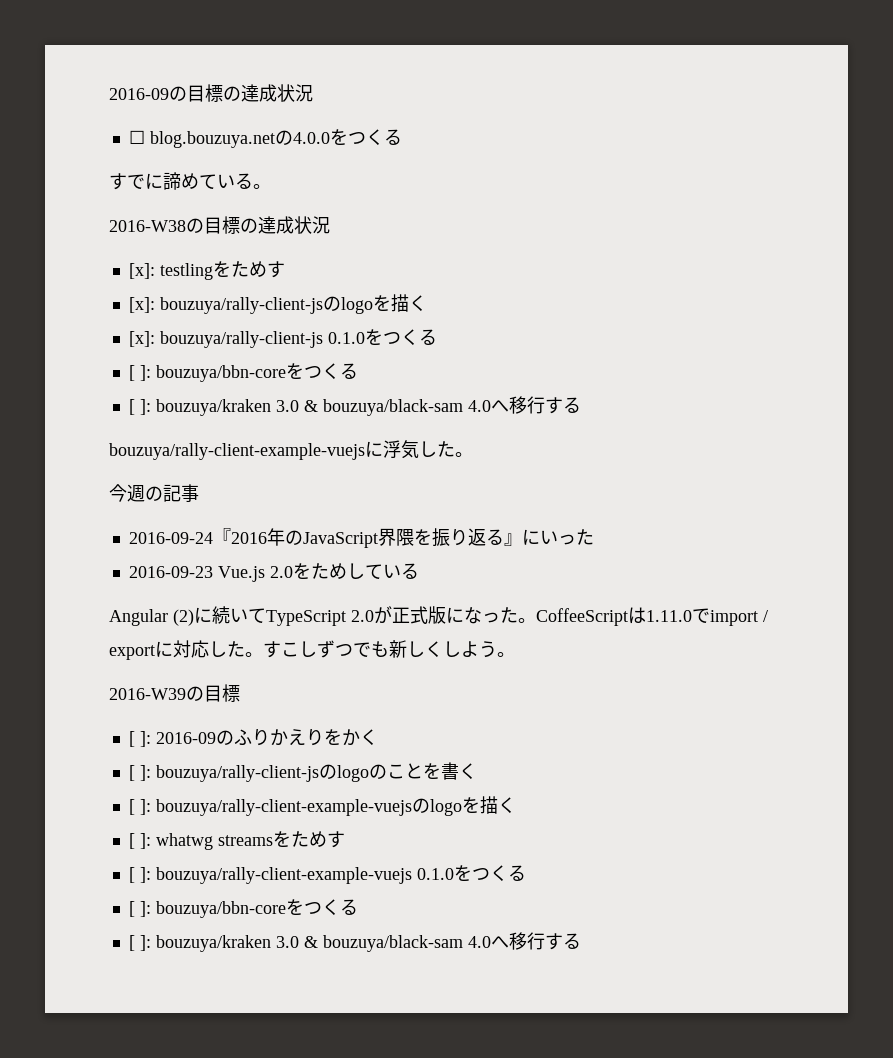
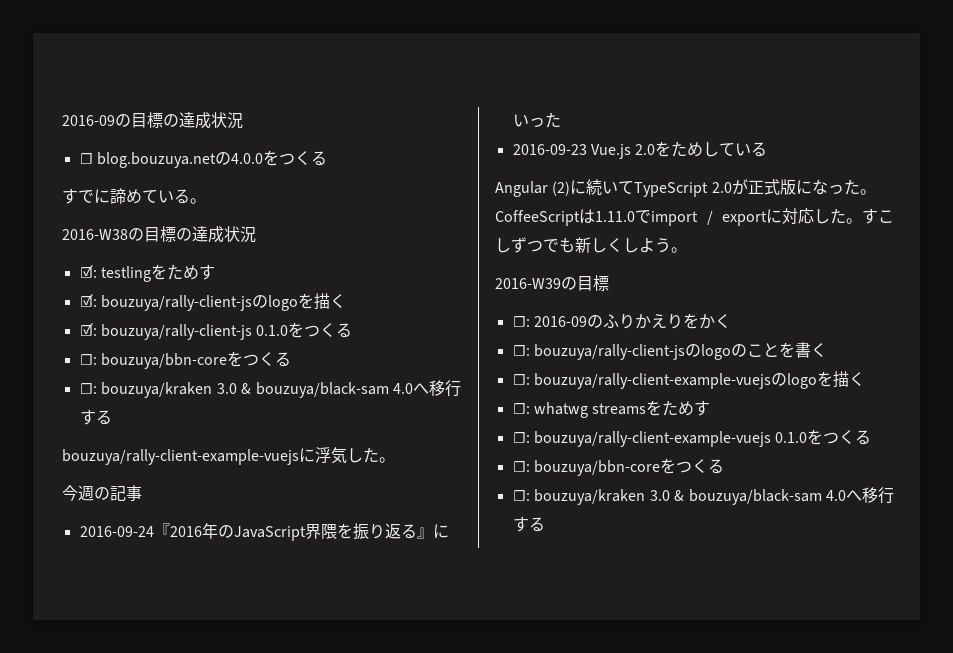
- [x]: testlingをためす
+ ☑: testlingをためす
- [x]: bouzuya/rally-client-jsのlogoを描く
+ ☑: bouzuya/rally-client-jsのlogoを描く
- [x]: bouzuya/rally-client-js 0.1.0をつくる
- [ ]: bouzuya/bbn-coreをつくる
- [ ]: bouzuya/kraken 3.0 & bouzuya/black-sam 4.0へ移行する
+ ☑: bouzuya/rally-client-js 0.1.0をつくる
+ ☐: bouzuya/bbn-coreをつくる
+ ☐: bouzuya/kraken 3.0 & bouzuya/black-sam 4.0へ移行する
- [ ]: 2016-09のふりかえりをかく
+ ☐: 2016-09のふりかえりをかく
- [ ]: bouzuya/rally-client-jsのlogoのことを書く
+ ☐: bouzuya/rally-client-jsのlogoのことを書く
- [ ]: bouzuya/rally-client-example-vuejsのlogoを描く
+ ☐: bouzuya/rally-client-example-vuejsのlogoを描く
- [ ]: whatwg streamsをためす
+ ☐: whatwg streamsをためす
- [ ]: bouzuya/rally-client-example-vuejs 0.1.0をつくる
- [ ]: bouzuya/bbn-coreをつくる
- [ ]: bouzuya/kraken 3.0 & bouzuya/black-sam 4.0へ移行する
+ ☐: bouzuya/rally-client-example-vuejs 0.1.0をつくる
+ ☐: bouzuya/bbn-coreをつくる
+ ☐: bouzuya/kraken 3.0 & bouzuya/black-sam 4.0へ移行する

